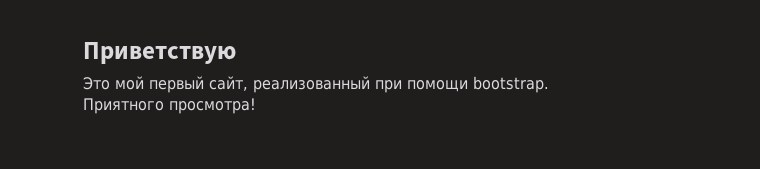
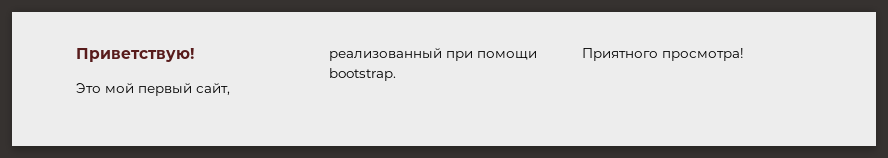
- Приветствую
+ Приветствую!

